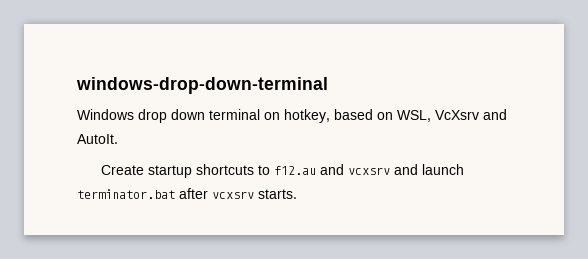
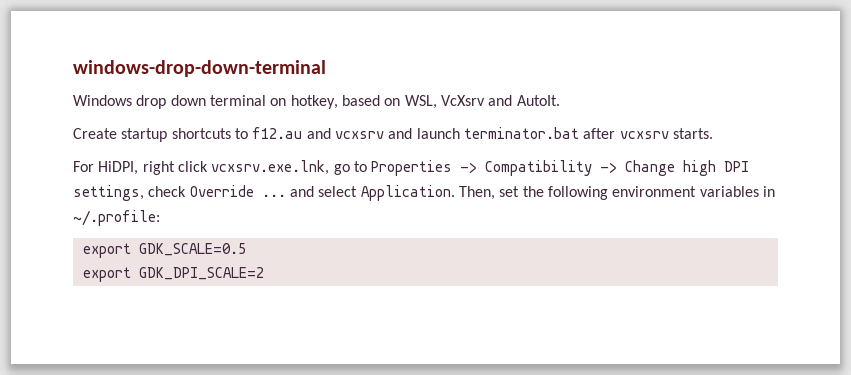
+ For HiDPI, right click vcxsrv.exe.lnk, go to Properties -> Compatibility -> Change high DPI settings, check Override ... and select Application. Then, set the following environment variables in ~/.profile:
+ export GDK_SCALE=0.5
+ export GDK_DPI_SCALE=2

